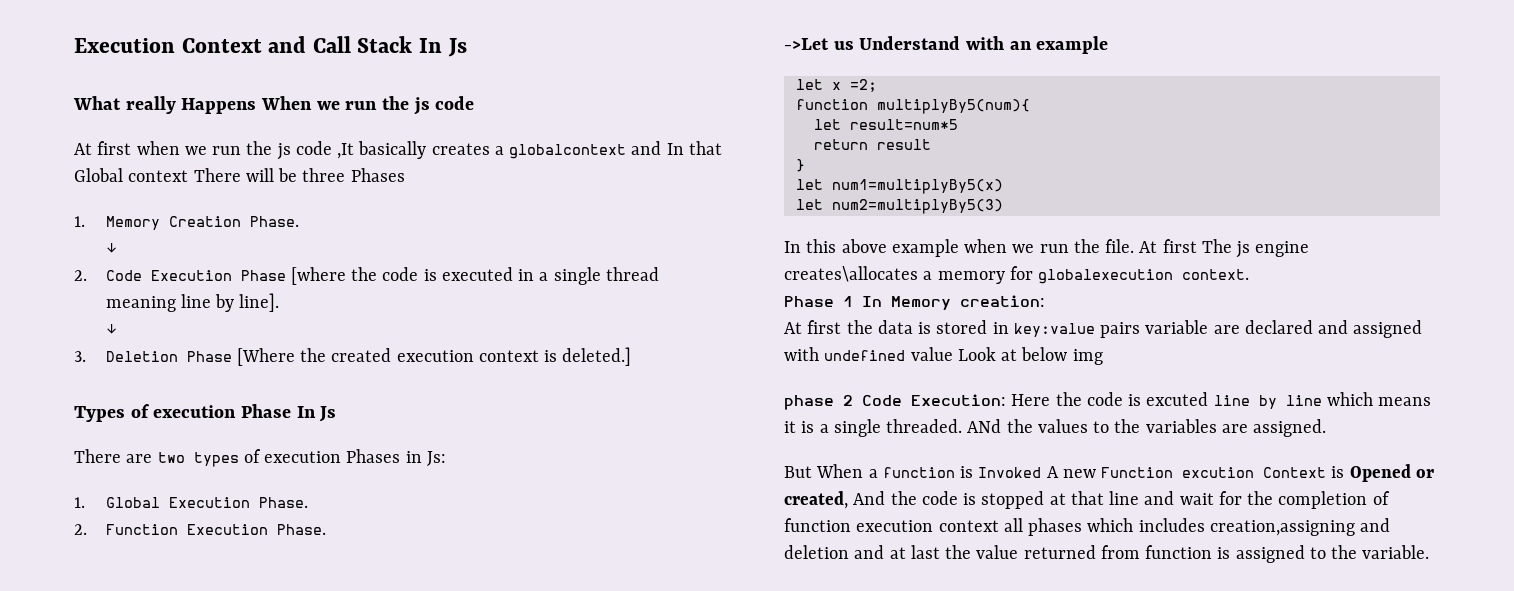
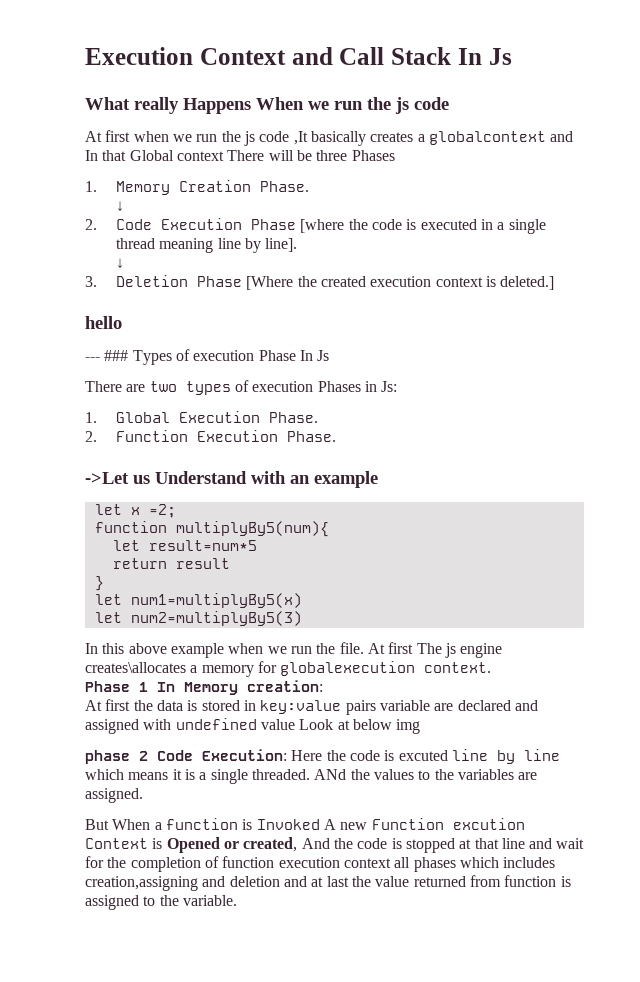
- Types of execution Phase In Js
+ hello
+ --- ### Types of execution Phase In Js

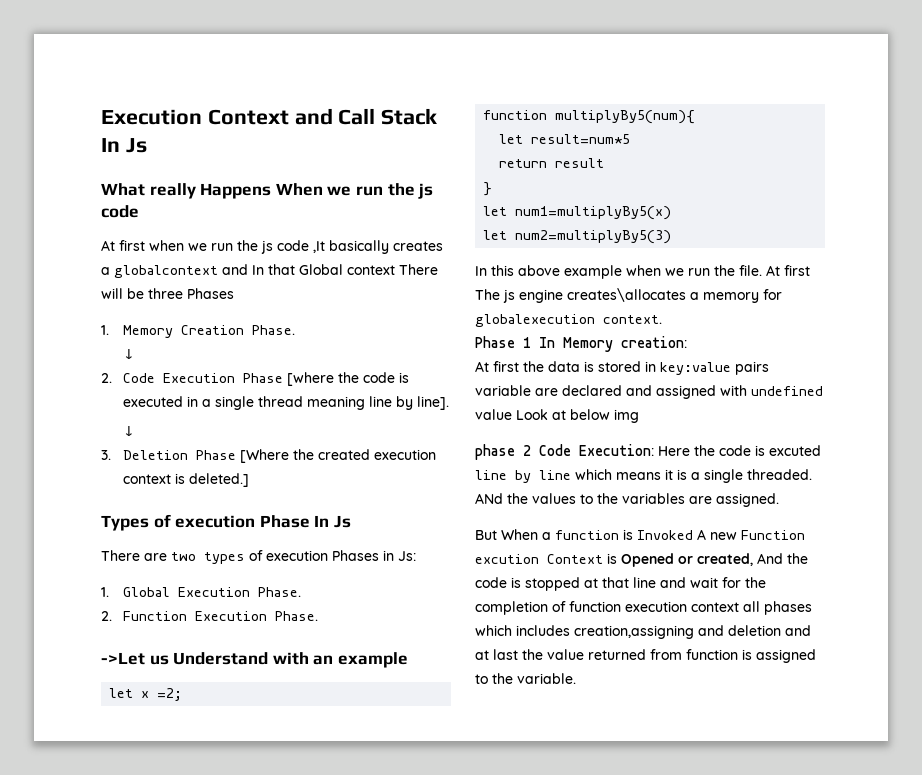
- hello
- --- ### Types of execution Phase In Js
+ Types of execution Phase In Js

